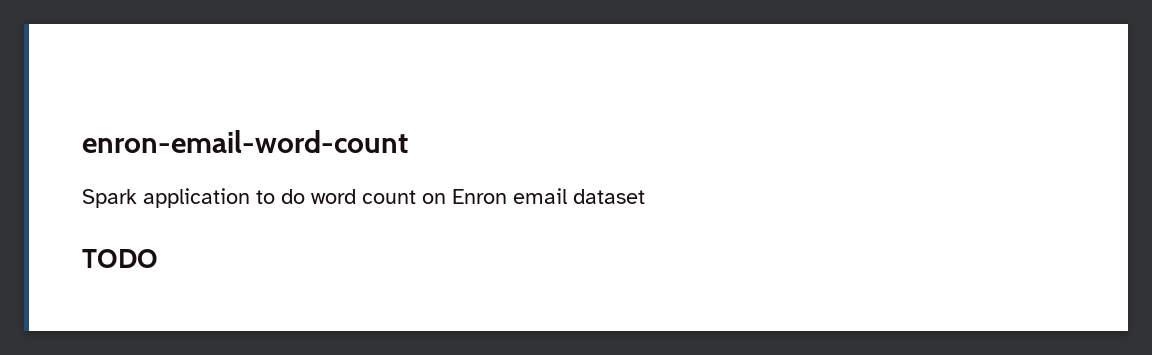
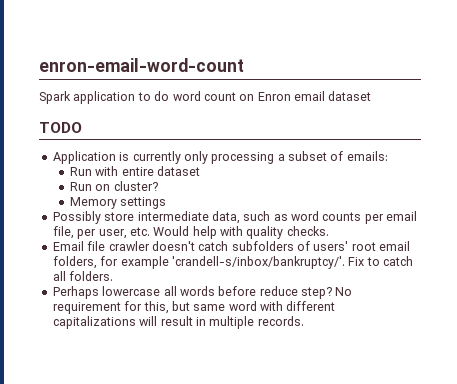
+ Application is currently only processing a subset of emails:
+ Run with entire dataset
+ Run on cluster?
+ Memory settings
+ Possibly store intermediate data, such as word counts per email file, per user, etc. Would help with quality checks.
+ Email file crawler doesn't catch subfolders of users' root email folders, for example 'crandell-s/inbox/bankruptcy/'. Fix to catch all folders.
+ Perhaps lowercase all words before reduce step? No requirement for this, but same word with different capitalizations will result in multiple records.

